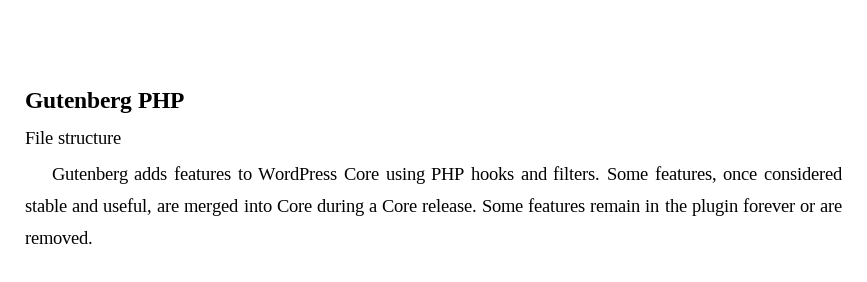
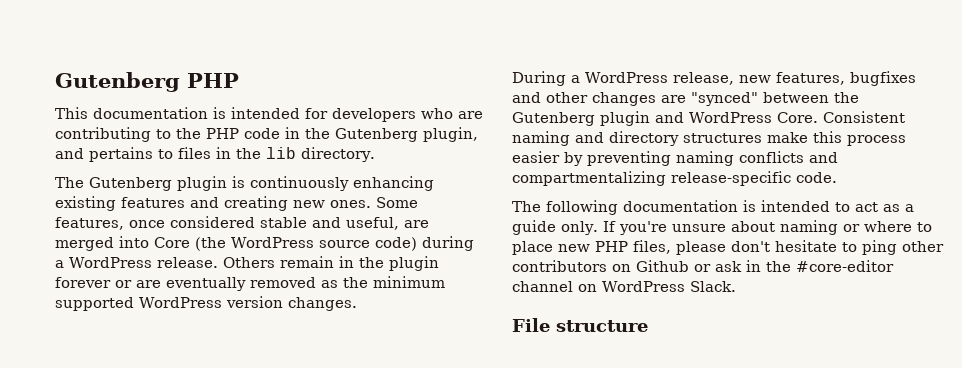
- File structure
- Gutenberg adds features to WordPress Core using PHP hooks and filters.
+ This documentation is intended for developers who are contributing to the PHP code in the Gutenberg plugin, and pertains to files in the lib directory.
+ The Gutenberg plugin is continuously enhancing existing features and creating new ones.
- Some features, once considered stable and useful, are merged into Core during a Core release. Some features remain in the plugin forever or are removed.
+ Some features, once considered stable and useful, are merged into Core (the WordPress source code) during a WordPress release. Others remain in the plugin forever or are eventually removed as the minimum supported WordPress version changes.
+ During a WordPress release, new features, bugfixes and other changes are "synced" between the Gutenberg plugin and WordPress Core. Consistent naming and directory structures make this process easier by preventing naming conflicts and compartmentalizing release-specific code.
+ The following documentation is intended to act as a guide only. If you're unsure about naming or where to place new PHP files, please don't hesitate to ping other contributors on Github or ask in the #core-editor channel on WordPress Slack.
+ File structure

